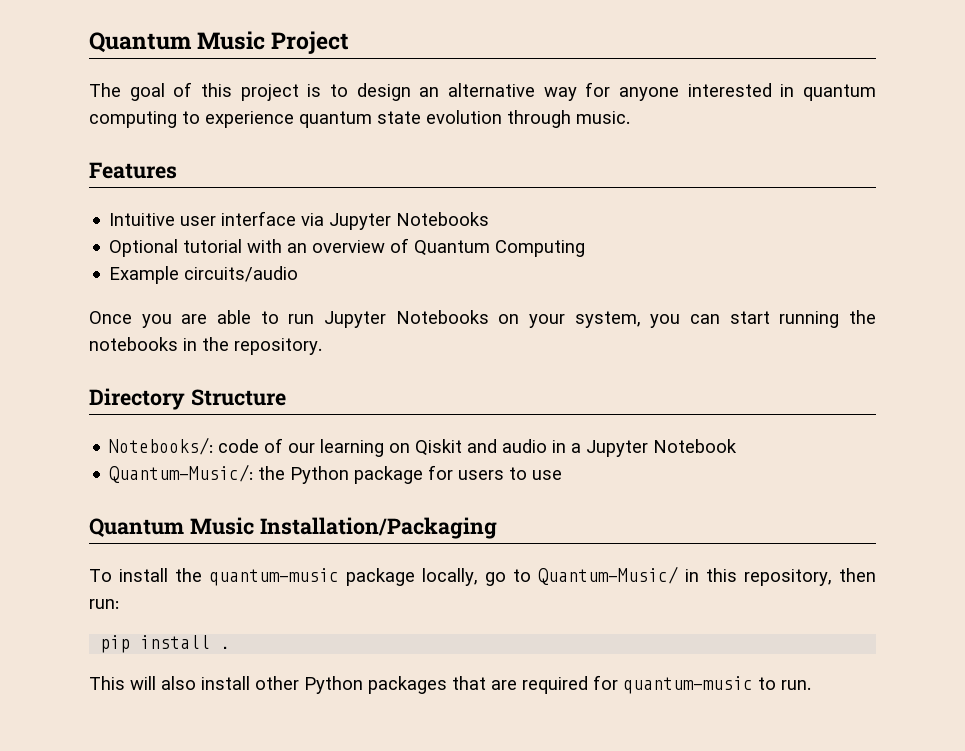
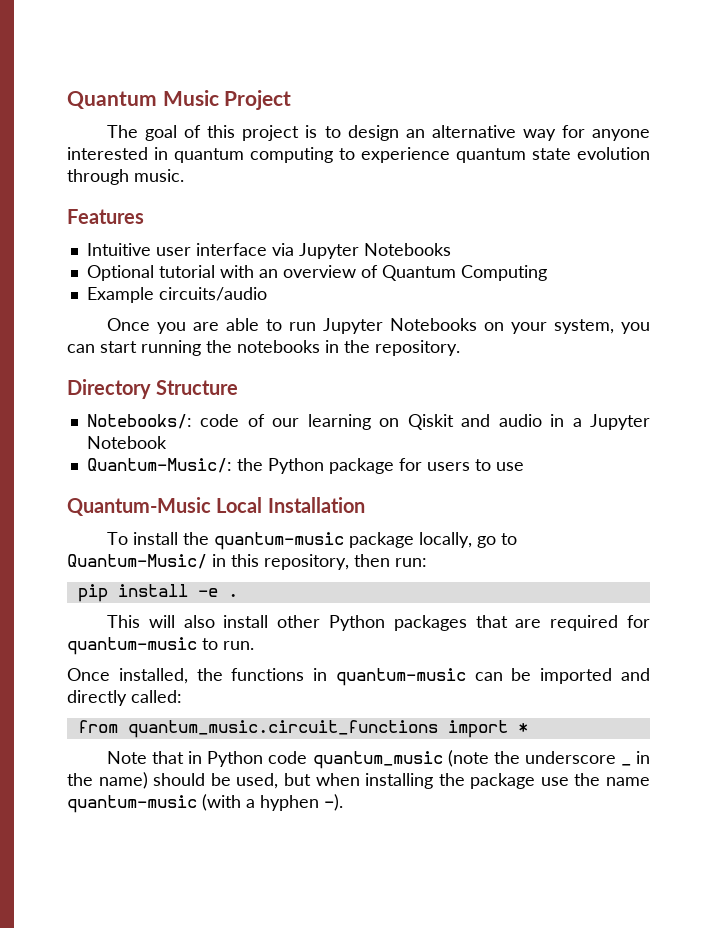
- Quantum Music Installation/Packaging
+ Quantum-Music Local Installation
- pip install .
+ pip install -e .
+ Once installed, the functions in quantum-music can be imported and directly called:
+ from quantum_music.circuit_functions import *
+ Note that in Python code quantum_music (note the underscore _ in the name) should be used, but when installing the package use the name quantum-music (with a hyphen -).

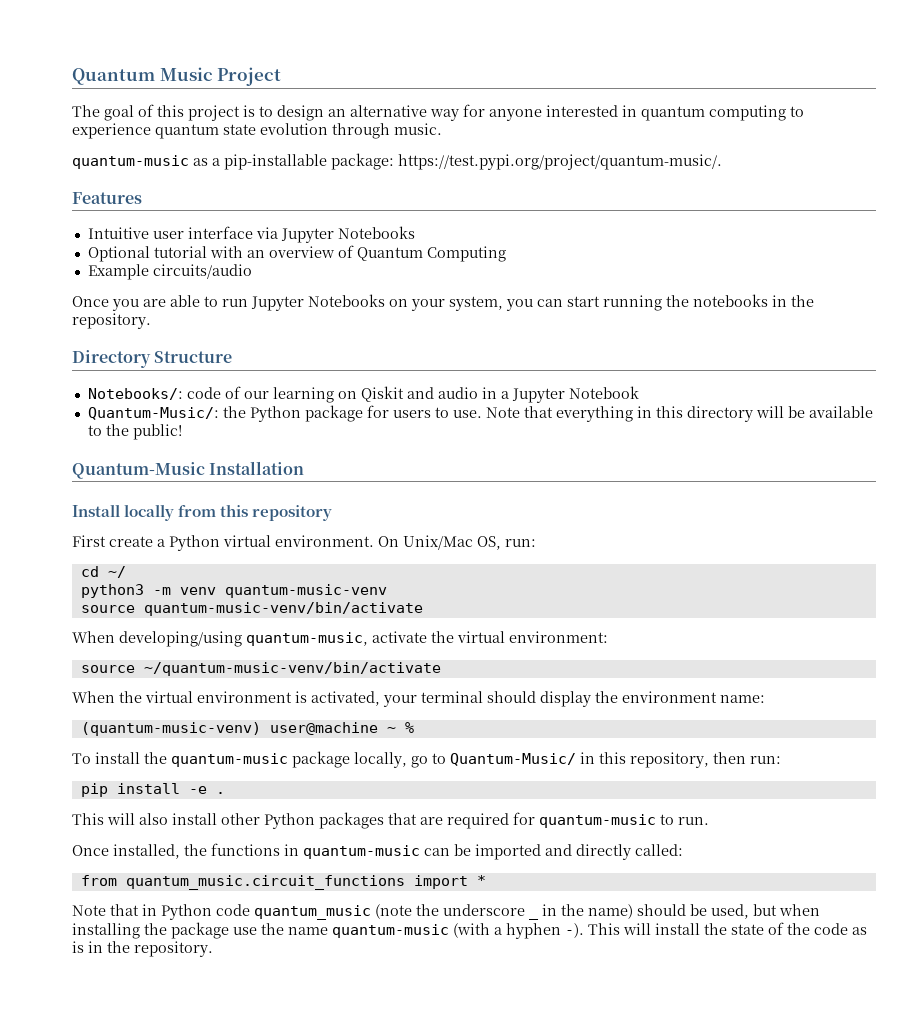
+ quantum-music as a pip-installable package: https://test.pypi.org/project/quantum-music/.
- Quantum-Music/: the Python package for users to use
+ Quantum-Music/: the Python package for users to use. Note that everything in this directory will be available to the public!
- Quantum-Music Local Installation
+ Quantum-Music Installation
+ Install locally from this repository
+ First create a Python virtual environment. On Unix/Mac OS, run:
+ cd ~/
+ python3 -m venv quantum-music-venv
+ source quantum-music-venv/bin/activate
+ When developing/using quantum-music, activate the virtual environment:
+ source ~/quantum-music-venv/bin/activate
+ When the virtual environment is activated, your terminal should display the environment name:
+ (quantum-music-venv) user@machine ~ %
+ This will install the state of the code as is in the repository.

